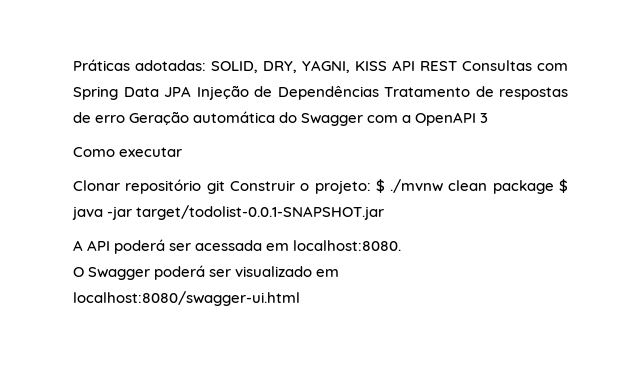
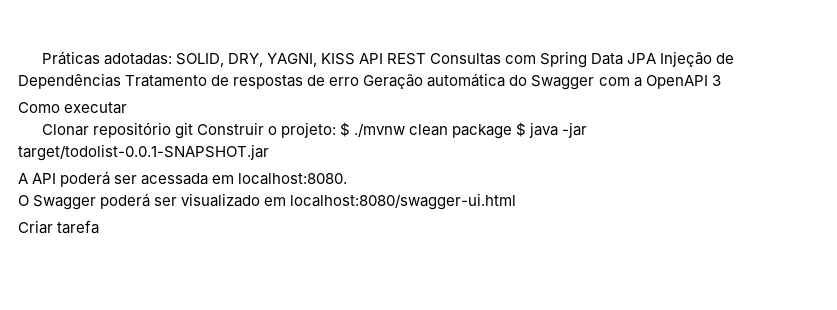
+ Criar tarefa

